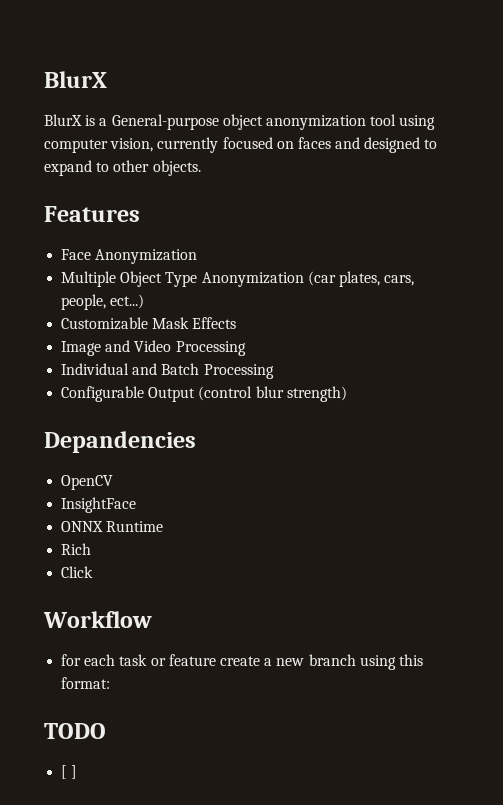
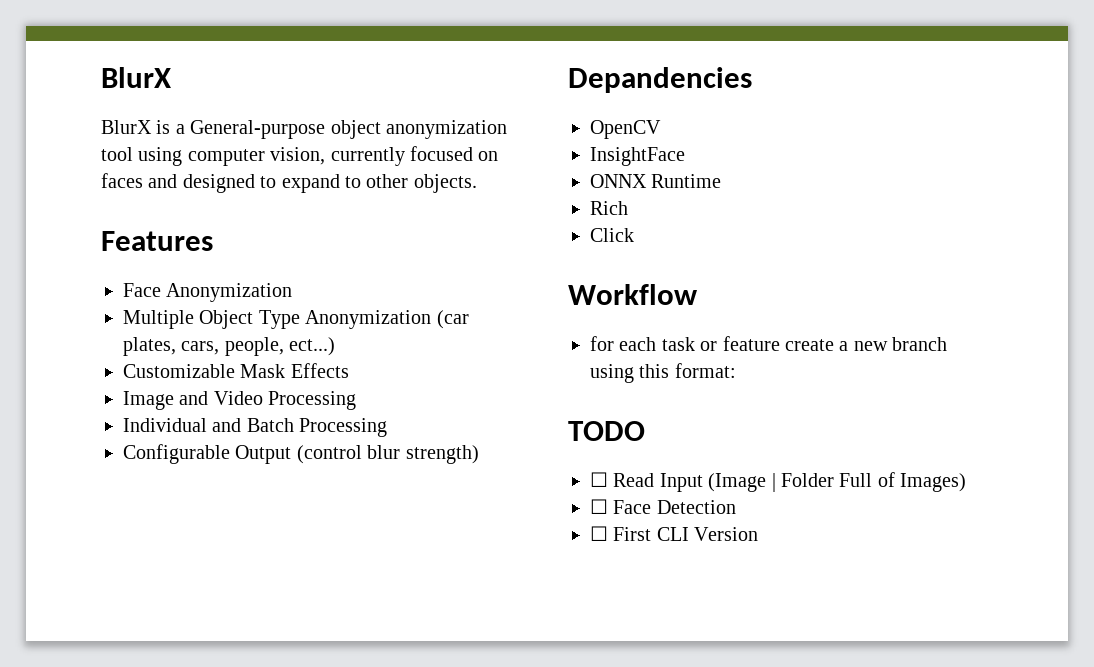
- [ ]
+ ☐ Read Input (Image | Folder Full of Images)
+ ☐ Face Detection
+ ☐ First CLI Version

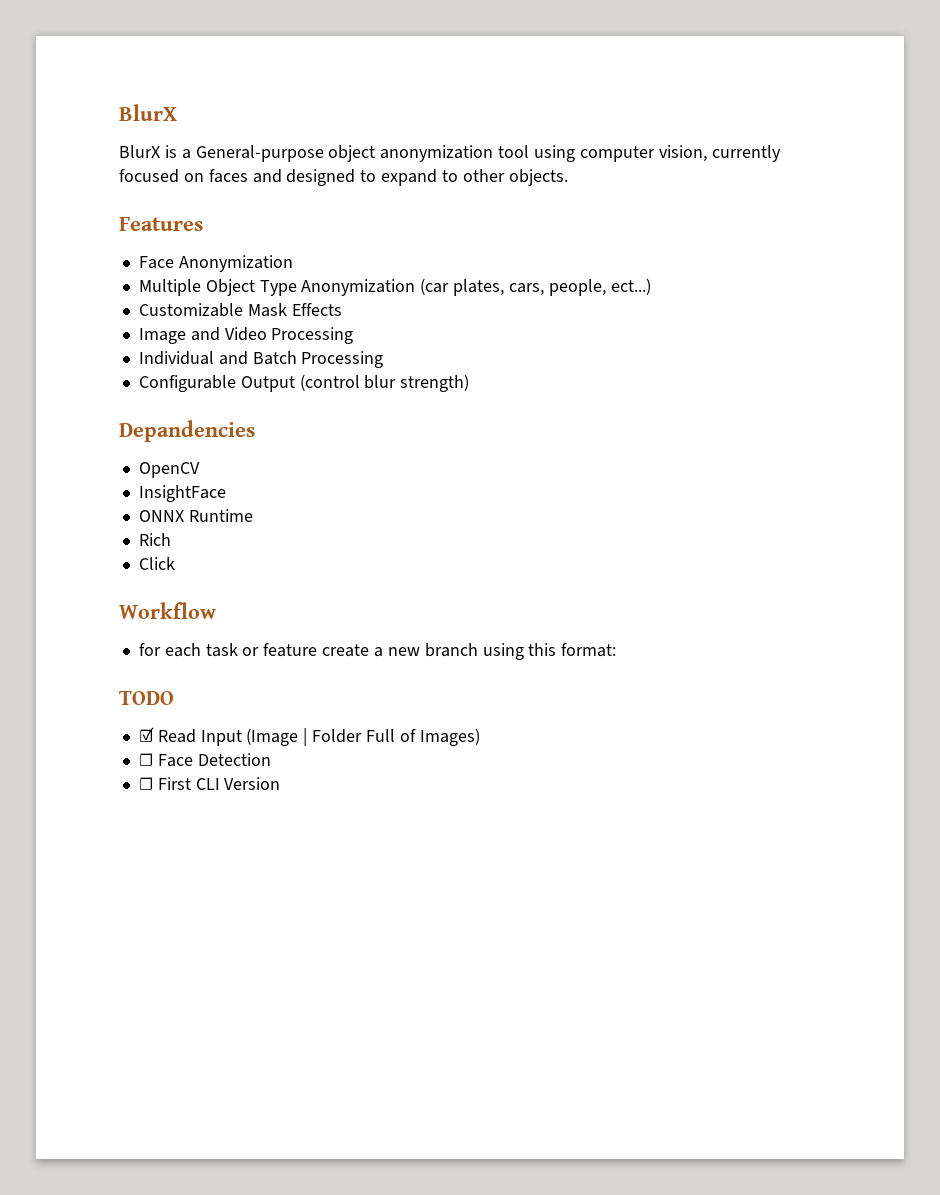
- ☐ Read Input (Image | Folder Full of Images)
+ ☑ Read Input (Image | Folder Full of Images)

